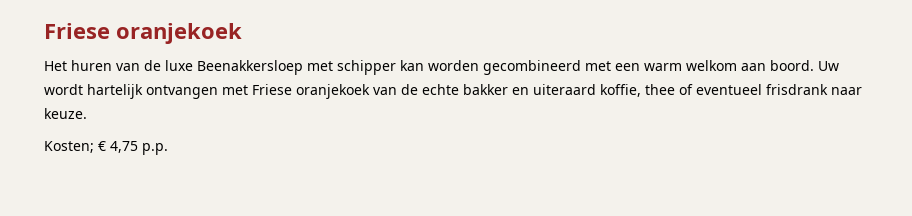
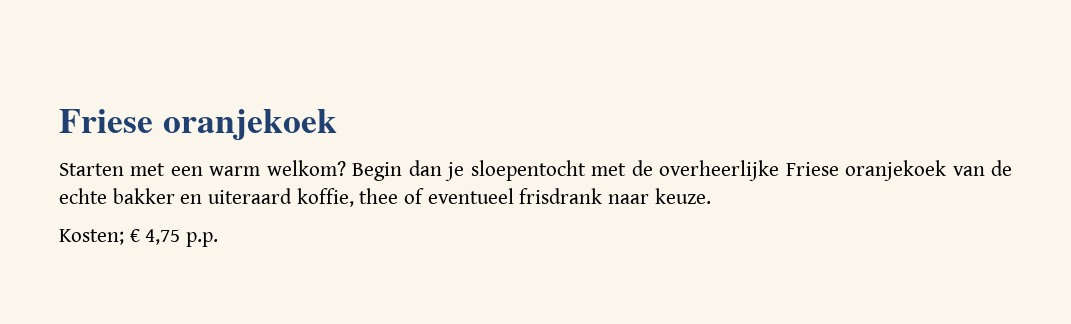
- Het huren van de luxe Beenakkersloep met schipper kan worden gecombineerd met een warm welkom aan boord. Uw wordt hartelijk ontvangen met Friese oranjekoek van de echte bakker en uiteraard koffie, thee of eventueel frisdrank naar keuze.
+ Starten met een warm welkom? Begin dan je sloepentocht met de overheerlijke Friese oranjekoek van de echte bakker en uiteraard koffie, thee of eventueel frisdrank naar keuze.

